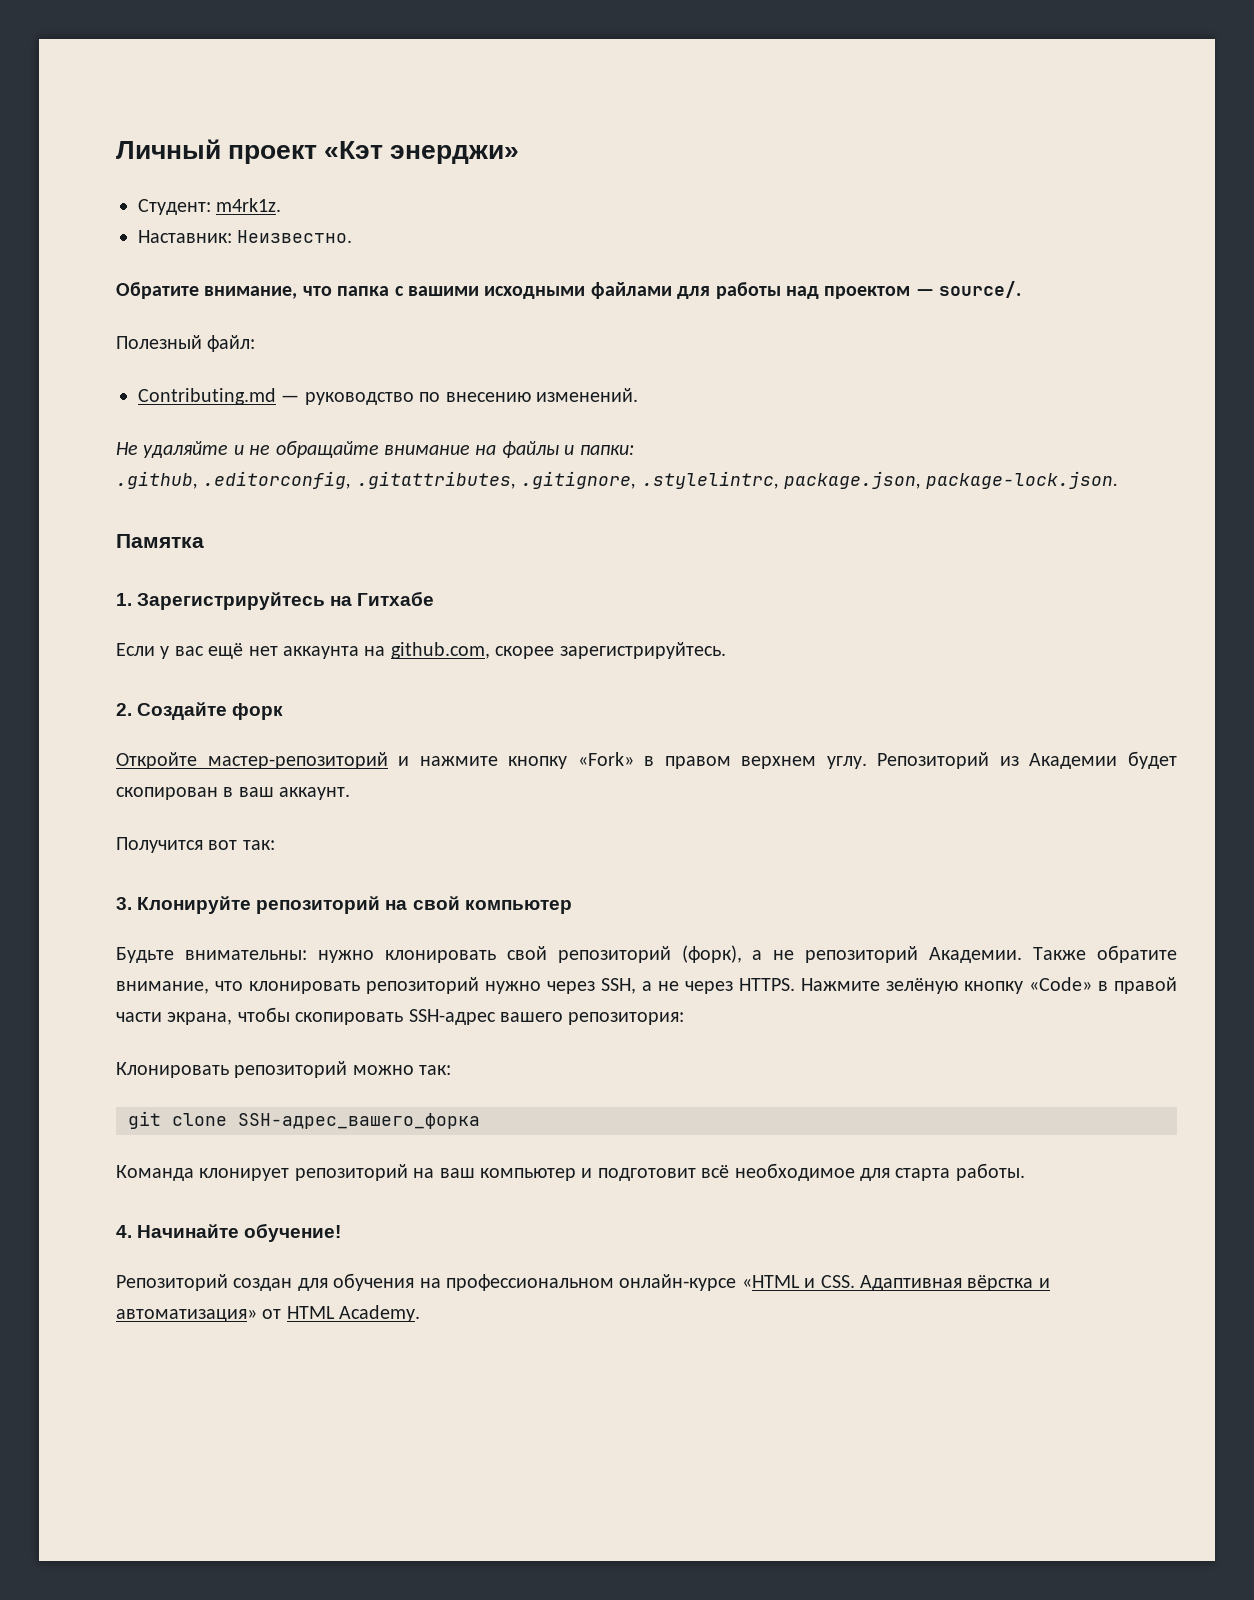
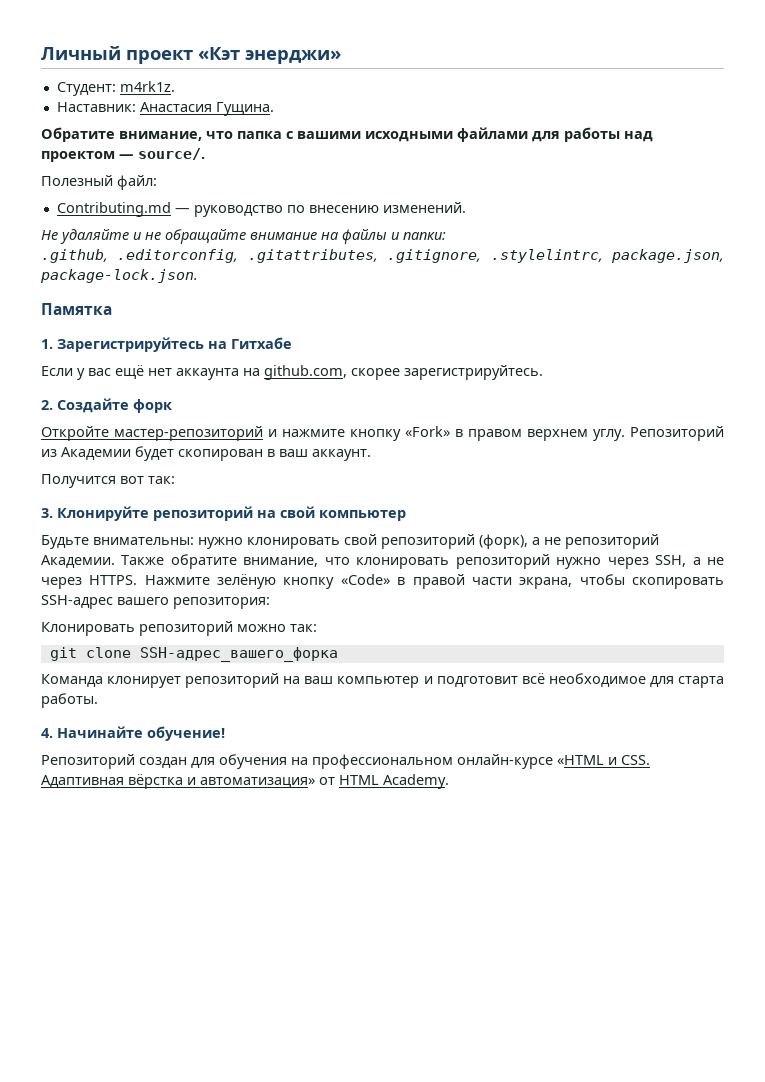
- Наставник: Неизвестно.
+ Наставник: Анастасия Гущина.

